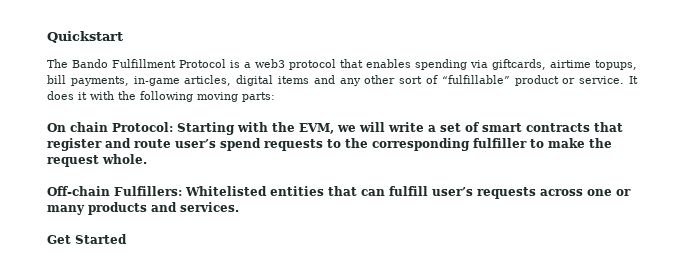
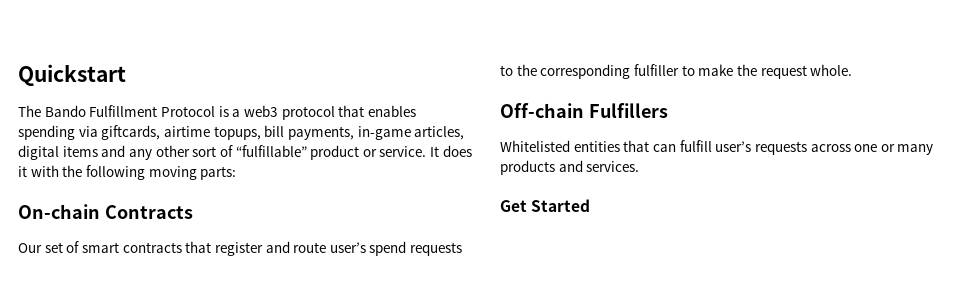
- On chain Protocol: Starting with the EVM, we will write a set of smart contracts that register and route user’s spend requests to the corresponding fulfiller to make the request whole.
+ On-chain Contracts
+ Our set of smart contracts that register and route user’s spend requests to the corresponding fulfiller to make the request whole.
- Off-chain Fulfillers: Whitelisted entities that can fulfill user’s requests across one or many products and services.
+ Off-chain Fulfillers
+ Whitelisted entities that can fulfill user’s requests across one or many products and services.

